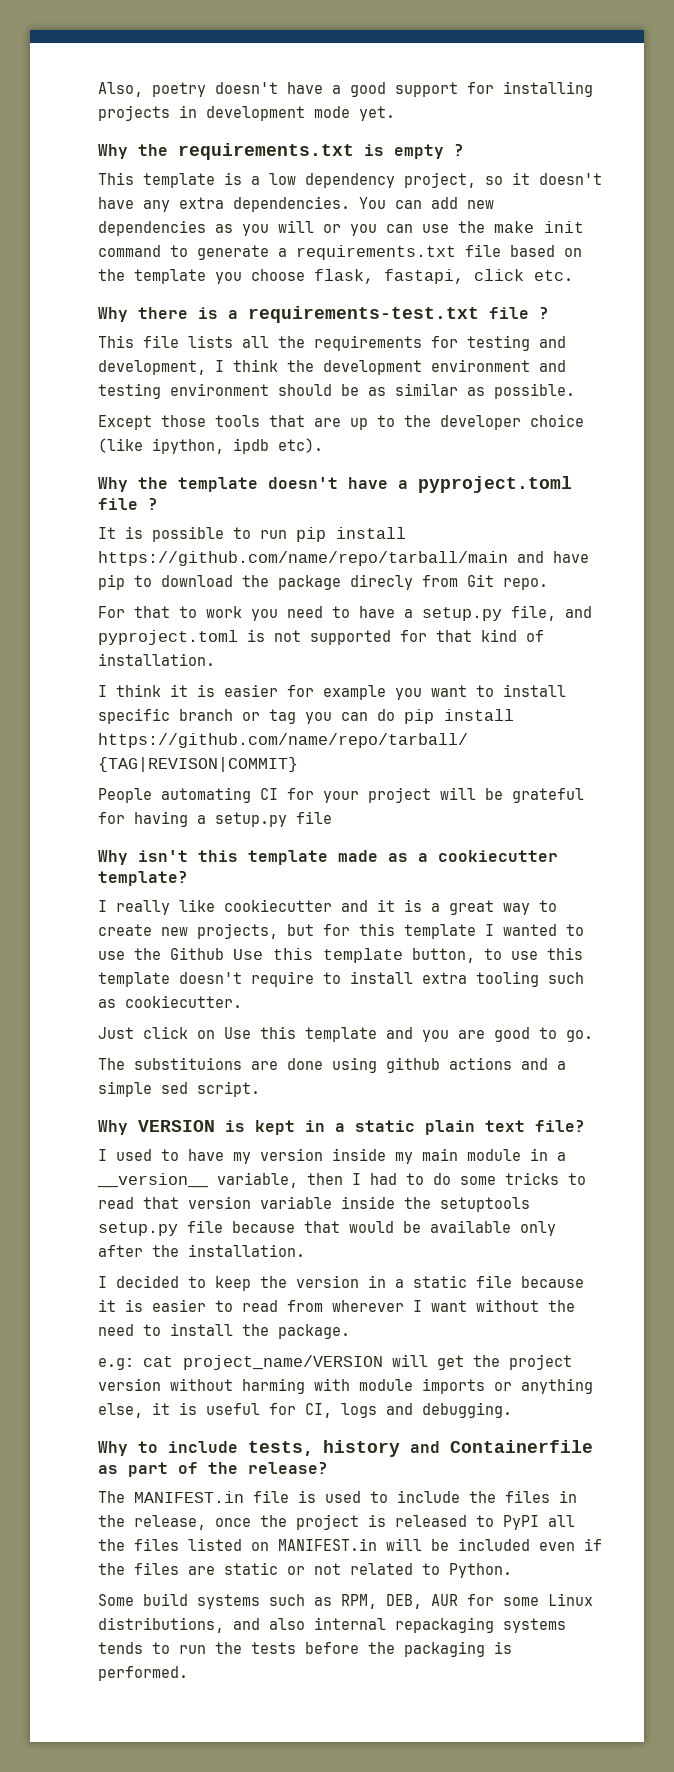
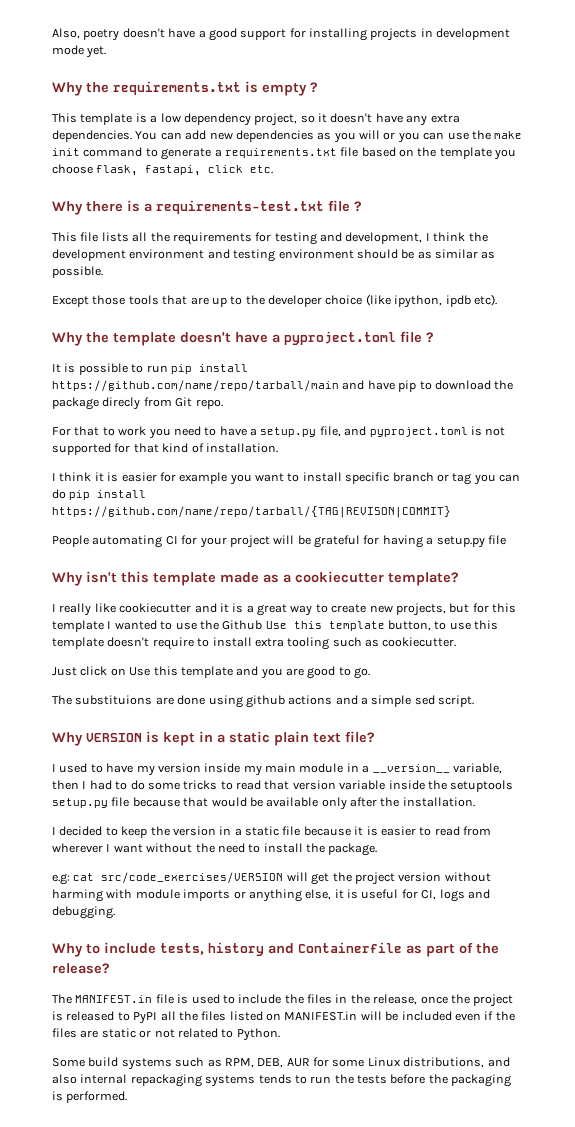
- e.g: cat project_name/VERSION will get the project version without harming with module imports or anything else, it is useful for CI, logs and debugging.
+ e.g: cat src/code_exercises/VERSION will get the project version without harming with module imports or anything else, it is useful for CI, logs and debugging.

